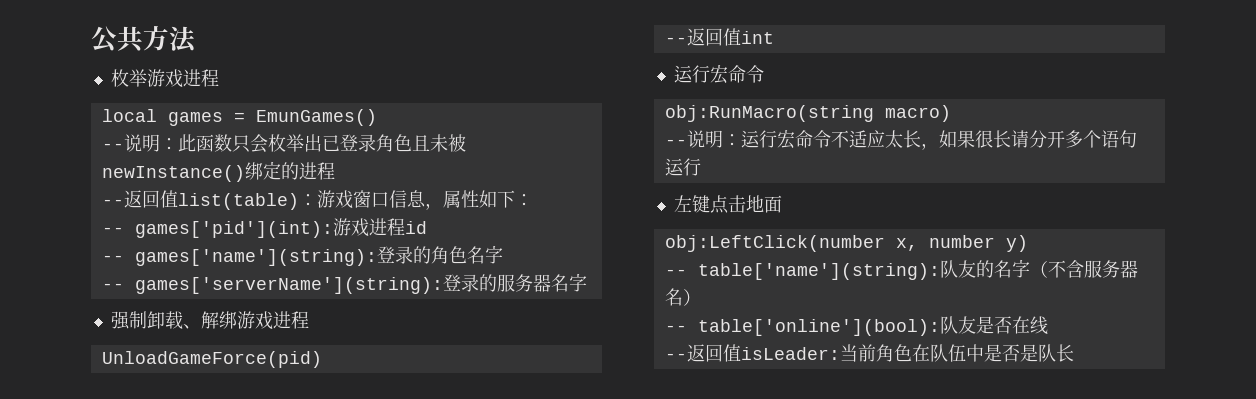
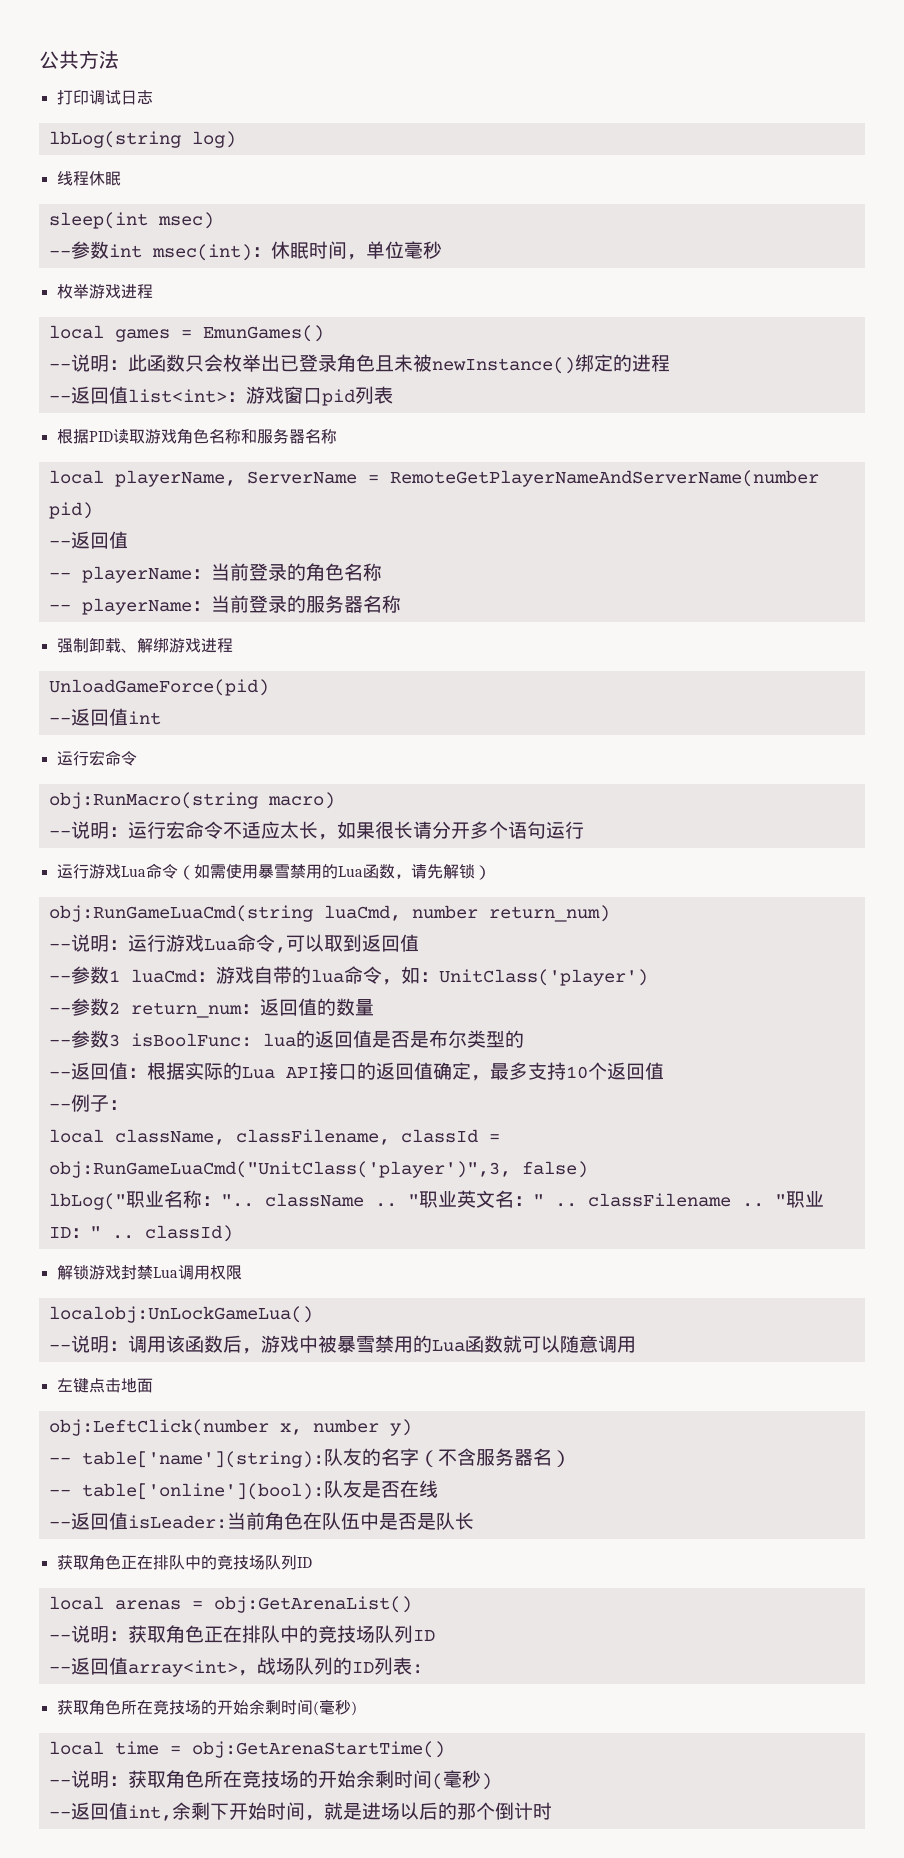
+ 打印调试日志
+ lbLog(string log)
+ 线程休眠
+ sleep(int msec)
+ --参数int msec(int)：休眠时间，单位毫秒
- --返回值list(table)：游戏窗口信息，属性如下：
- -- games['pid'](int):游戏进程id
- -- games['name'](string):登录的角色名字
- -- games['serverName'](string):登录的服务器名字
+ --返回值list<int>：游戏窗口pid列表
+ 根据PID读取游戏角色名称和服务器名称
+ local playerName, ServerName = RemoteGetPlayerNameAndServerName(number pid)
+ --返回值
+ -- playerName：当前登录的角色名称
+ -- playerName：当前登录的服务器名称
+ 运行游戏Lua命令（如需使用暴雪禁用的Lua函数，请先解锁）
+ obj:RunGameLuaCmd(string luaCmd, number return_num)
+ --说明：运行游戏Lua命令,可以取到返回值
+ --参数1 luaCmd：游戏自带的lua命令，如：UnitClass('player')
+ --参数2 return_num：返回值的数量
+ --参数3 isBoolFunc: lua的返回值是否是布尔类型的
+ --返回值：根据实际的Lua API接口的返回值确定，最多支持10个返回值
+ --例子：
+ local className, classFilename, classId = obj:RunGameLuaCmd("UnitClass('player')",3, false)
+ lbLog("职业名称：".. className .. "职业英文名：" .. classFilename .. "职业ID：" .. classId)
+ 解锁游戏封禁Lua调用权限
+ localobj:UnLockGameLua()
+ --说明：调用该函数后，游戏中被暴雪禁用的Lua函数就可以随意调用
  --返回值isLeader:当前角色在队伍中是否是队长
+ 获取角色正在排队中的竞技场队列ID
+ local arenas = obj:GetArenaList()
+ --说明：获取角色正在排队中的竞技场队列ID
+ --返回值array<int>，战场队列的ID列表:
+ 获取角色所在竞技场的开始余剩时间(毫秒)
+ local time = obj:GetArenaStartTime()
+ --说明：获取角色所在竞技场的开始余剩时间(毫秒)
+ --返回值int,余剩下开始时间，就是进场以后的那个倒计时

